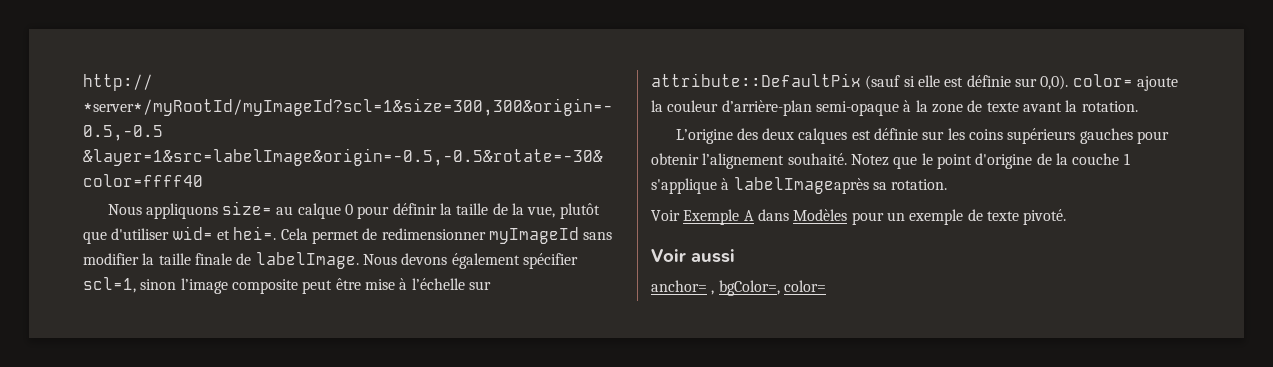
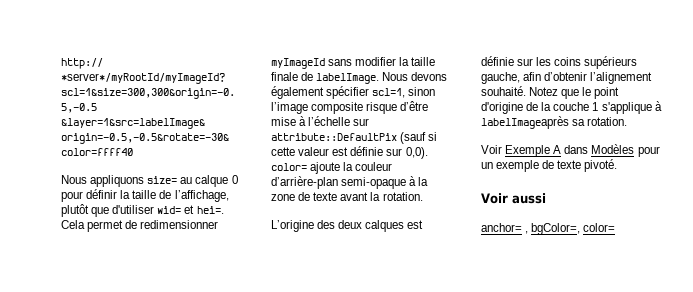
- Nous appliquons size= au calque 0 pour définir la taille de la vue, plutôt que d'utiliser wid= et hei=.
+ Nous appliquons size= au calque 0 pour définir la taille de l’affichage, plutôt que d'utiliser wid= et hei=.
- Nous devons également spécifier scl=1, sinon l’image composite peut être mise à l’échelle sur attribute::DefaultPix (sauf si elle est définie sur 0,0). color= ajoute la couleur d’arrière-plan semi-opaque à la zone de texte avant la rotation.
+ Nous devons également spécifier scl=1, sinon l’image composite risque d’être mise à l’échelle sur attribute::DefaultPix (sauf si cette valeur est définie sur 0,0). color= ajoute la couleur d’arrière-plan semi-opaque à la zone de texte avant la rotation.
- L’origine des deux calques est définie sur les coins supérieurs gauches pour obtenir l’alignement souhaité.
+ L’origine des deux calques est définie sur les coins supérieurs gauche, afin d’obtenir l’alignement souhaité.

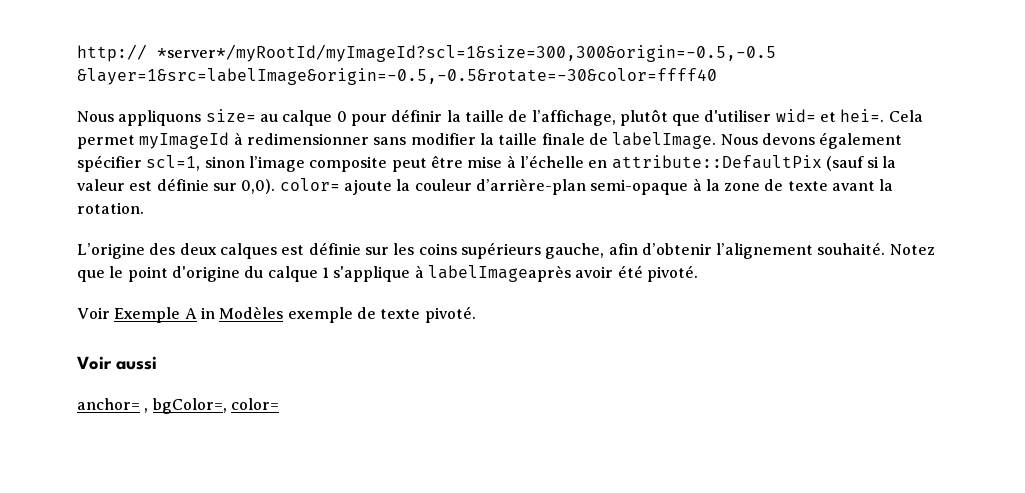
- Cela permet de redimensionner myImageId sans modifier la taille finale de labelImage.
+ Cela permet myImageId à redimensionner sans modifier la taille finale de labelImage.
- Nous devons également spécifier scl=1, sinon l’image composite risque d’être mise à l’échelle sur attribute::DefaultPix (sauf si cette valeur est définie sur 0,0). color= ajoute la couleur d’arrière-plan semi-opaque à la zone de texte avant la rotation.
+ Nous devons également spécifier scl=1, sinon l’image composite peut être mise à l’échelle en attribute::DefaultPix (sauf si la valeur est définie sur 0,0). color= ajoute la couleur d’arrière-plan semi-opaque à la zone de texte avant la rotation.
- Notez que le point d'origine de la couche 1 s'applique à labelImageaprès sa rotation.
+ Notez que le point d'origine du calque 1 s'applique à labelImageaprès avoir été pivoté.
- Voir Exemple A dans Modèles pour un exemple de texte pivoté.
+ Voir Exemple A in Modèles exemple de texte pivoté.

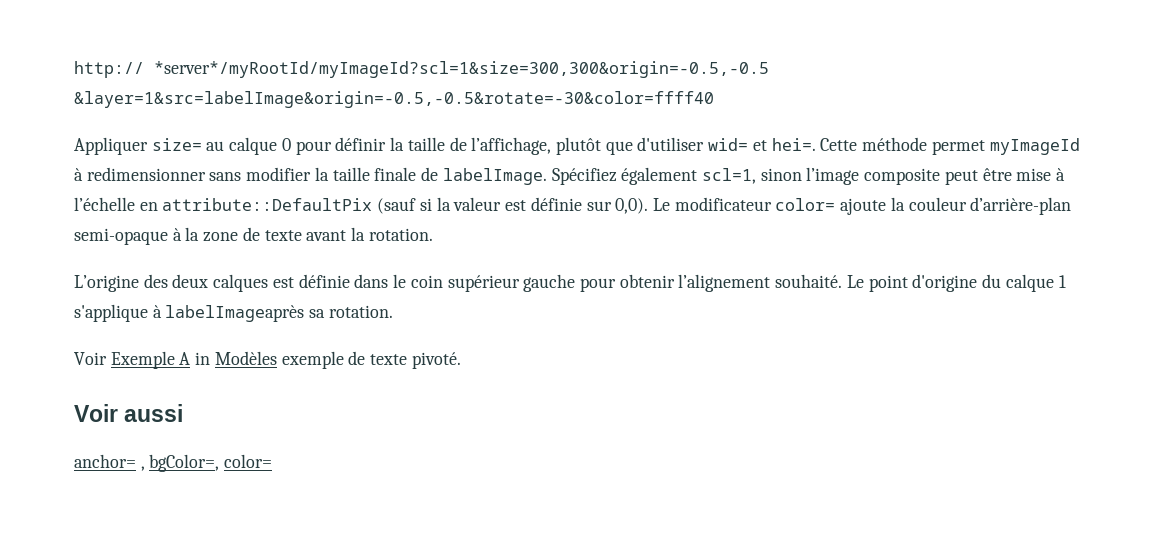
- Nous appliquons size= au calque 0 pour définir la taille de l’affichage, plutôt que d'utiliser wid= et hei=.
+ Appliquer size= au calque 0 pour définir la taille de l’affichage, plutôt que d'utiliser wid= et hei=.
- Cela permet myImageId à redimensionner sans modifier la taille finale de labelImage.
+ Cette méthode permet myImageId à redimensionner sans modifier la taille finale de labelImage.
- Nous devons également spécifier scl=1, sinon l’image composite peut être mise à l’échelle en attribute::DefaultPix (sauf si la valeur est définie sur 0,0). color= ajoute la couleur d’arrière-plan semi-opaque à la zone de texte avant la rotation.
+ Spécifiez également scl=1, sinon l’image composite peut être mise à l’échelle en attribute::DefaultPix (sauf si la valeur est définie sur 0,0). Le modificateur color= ajoute la couleur d’arrière-plan semi-opaque à la zone de texte avant la rotation.
- L’origine des deux calques est définie sur les coins supérieurs gauche, afin d’obtenir l’alignement souhaité. Notez que le point d'origine du calque 1 s'applique à labelImageaprès avoir été pivoté.
+ L’origine des deux calques est définie dans le coin supérieur gauche pour obtenir l’alignement souhaité. Le point d'origine du calque 1 s'applique à labelImageaprès sa rotation.

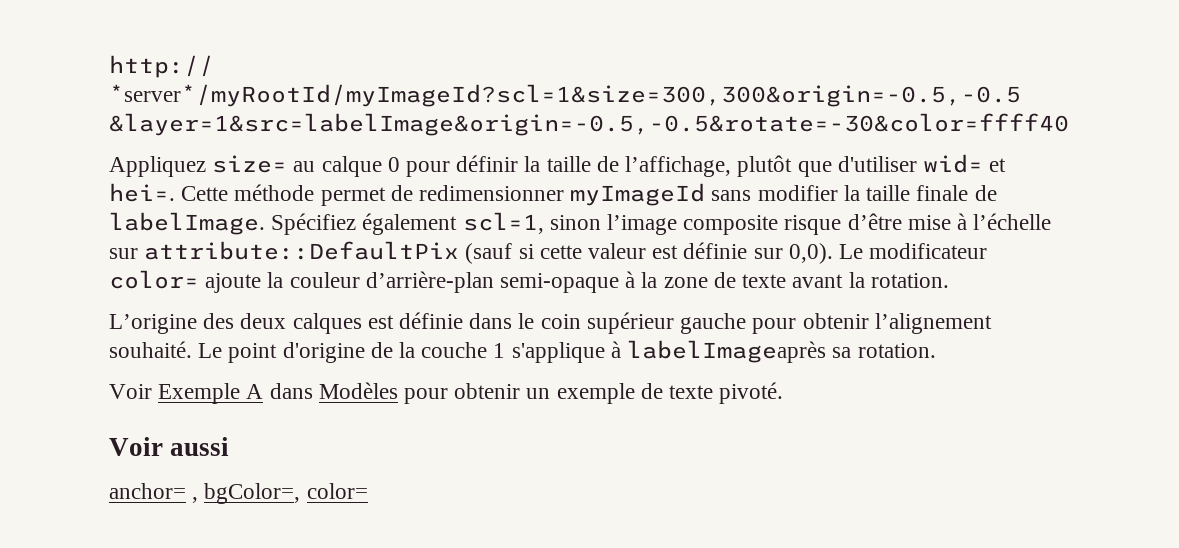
- Appliquer size= au calque 0 pour définir la taille de l’affichage, plutôt que d'utiliser wid= et hei=.
+ Appliquez size= au calque 0 pour définir la taille de l’affichage, plutôt que d'utiliser wid= et hei=.
- Cette méthode permet myImageId à redimensionner sans modifier la taille finale de labelImage.
+ Cette méthode permet de redimensionner myImageId sans modifier la taille finale de labelImage.
- Spécifiez également scl=1, sinon l’image composite peut être mise à l’échelle en attribute::DefaultPix (sauf si la valeur est définie sur 0,0).
+ Spécifiez également scl=1, sinon l’image composite risque d’être mise à l’échelle sur attribute::DefaultPix (sauf si cette valeur est définie sur 0,0).
- Le point d'origine du calque 1 s'applique à labelImageaprès sa rotation.
+ Le point d'origine de la couche 1 s'applique à labelImageaprès sa rotation.
- Voir Exemple A in Modèles exemple de texte pivoté.
+ Voir Exemple A dans Modèles pour obtenir un exemple de texte pivoté.

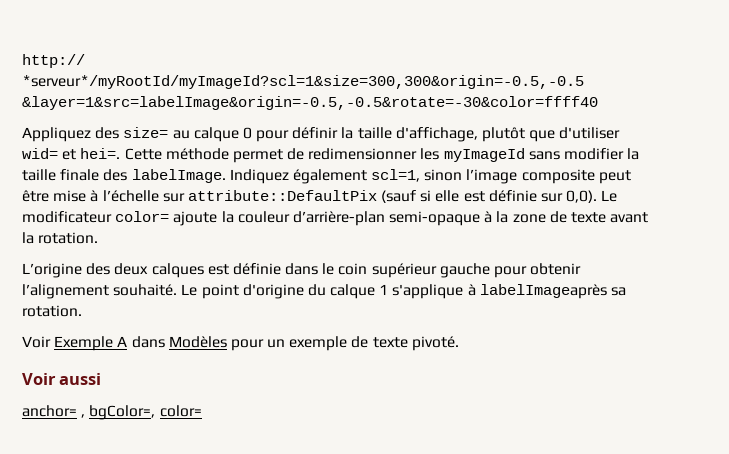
- http:// *server*/myRootId/myImageId?scl=1&size=300,300&origin=-0.5,-0.5 &layer=1&src=labelImage&origin=-0.5,-0.5&rotate=-30&color=ffff40
+ http:// *serveur*/myRootId/myImageId?scl=1&size=300,300&origin=-0.5,-0.5 &layer=1&src=labelImage&origin=-0.5,-0.5&rotate=-30&color=ffff40
- Appliquez size= au calque 0 pour définir la taille de l’affichage, plutôt que d'utiliser wid= et hei=.
+ Appliquez des size= au calque 0 pour définir la taille d'affichage, plutôt que d'utiliser wid= et hei=.
- Cette méthode permet de redimensionner myImageId sans modifier la taille finale de labelImage. Spécifiez également scl=1, sinon l’image composite risque d’être mise à l’échelle sur attribute::DefaultPix (sauf si cette valeur est définie sur 0,0).
+ Cette méthode permet de redimensionner les myImageId sans modifier la taille finale des labelImage. Indiquez également scl=1, sinon l’image composite peut être mise à l’échelle sur attribute::DefaultPix (sauf si elle est définie sur 0,0).
- Le point d'origine de la couche 1 s'applique à labelImageaprès sa rotation.
+ Le point d'origine du calque 1 s'applique à labelImageaprès sa rotation.
- Voir Exemple A dans Modèles pour obtenir un exemple de texte pivoté.
+ Voir Exemple A dans Modèles pour un exemple de texte pivoté.

